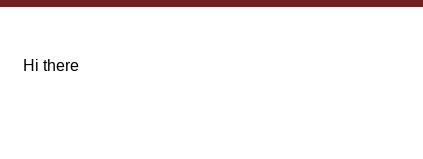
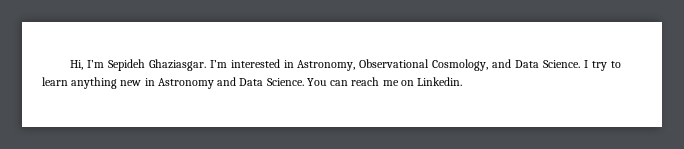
- Hi there
+ Hi, I’m Sepideh Ghaziasgar. I’m interested in Astronomy, Observational Cosmology, and Data Science. I try to learn anything new in Astronomy and Data Science. You can reach me on Linkedin.

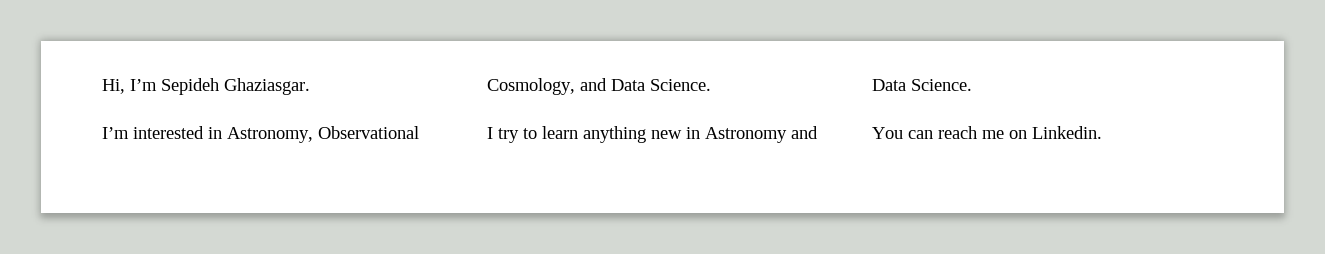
- Hi, I’m Sepideh Ghaziasgar. I’m interested in Astronomy, Observational Cosmology, and Data Science. I try to learn anything new in Astronomy and Data Science. You can reach me on Linkedin.
+ Hi, I’m Sepideh Ghaziasgar.
+ I’m interested in Astronomy, Observational Cosmology, and Data Science.
+ I try to learn anything new in Astronomy and Data Science.
+ You can reach me on Linkedin.

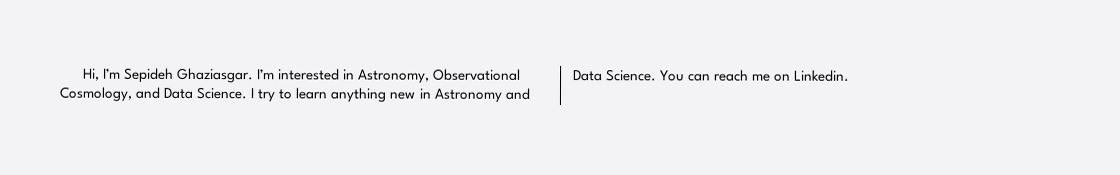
- Hi, I’m Sepideh Ghaziasgar.
- I’m interested in Astronomy, Observational Cosmology, and Data Science.
- I try to learn anything new in Astronomy and Data Science.
- You can reach me on Linkedin.
+ Hi, I’m Sepideh Ghaziasgar. I’m interested in Astronomy, Observational Cosmology, and Data Science. I try to learn anything new in Astronomy and Data Science. You can reach me on Linkedin.

